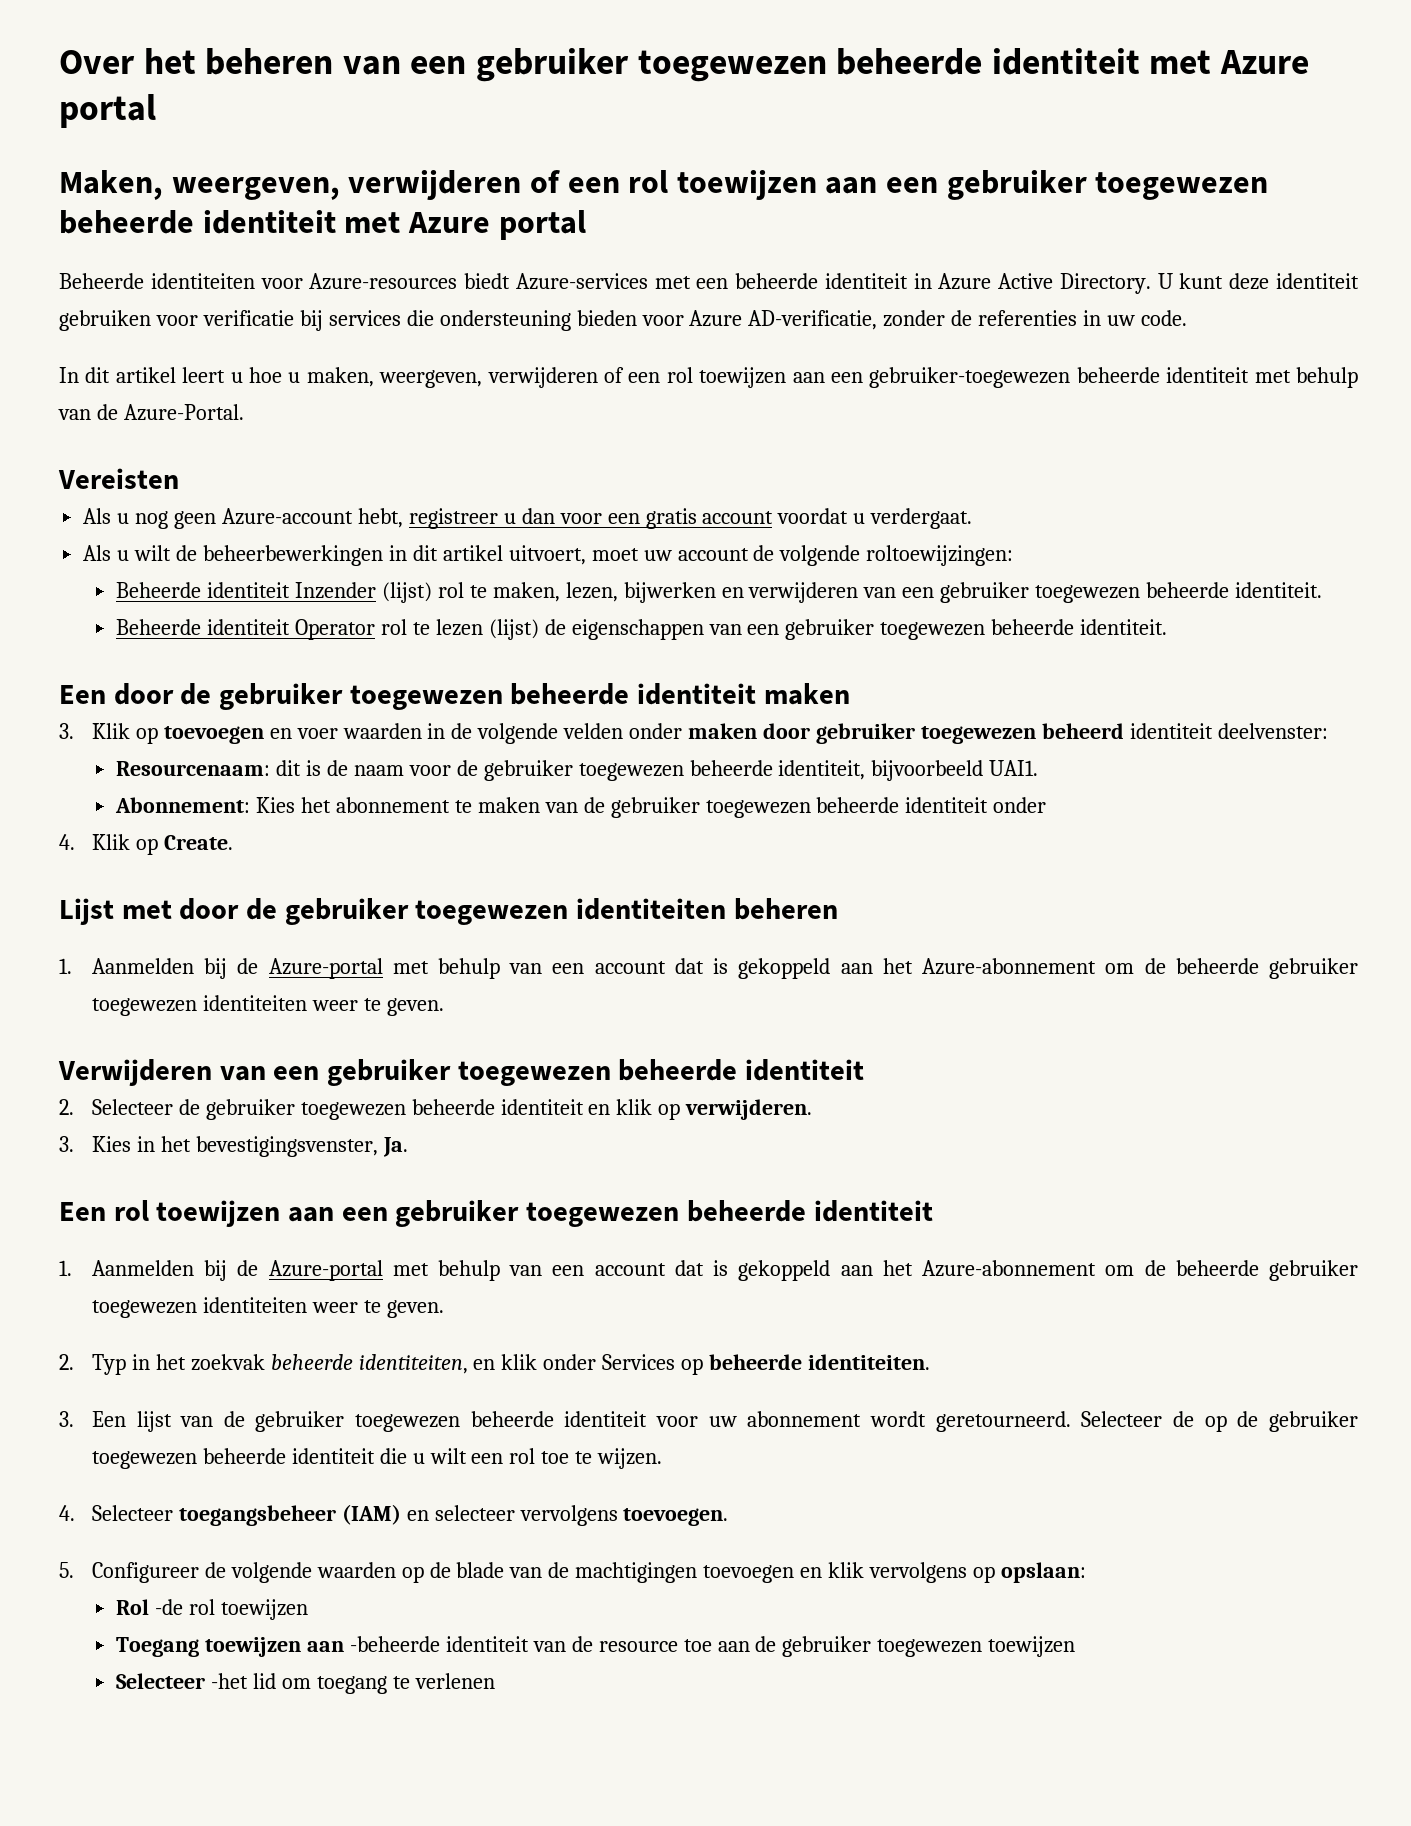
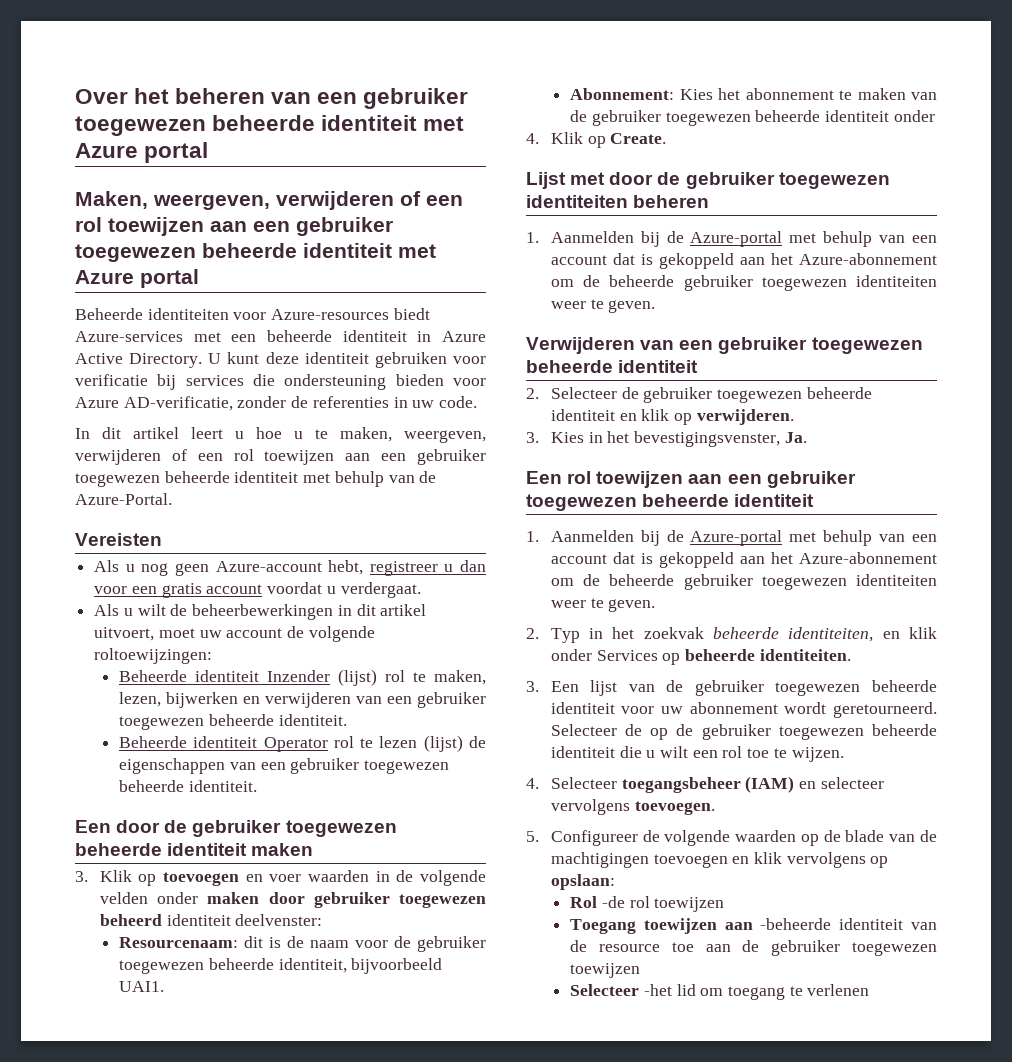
- In dit artikel leert u hoe u maken, weergeven, verwijderen of een rol toewijzen aan een gebruiker-toegewezen beheerde identiteit met behulp van de Azure-Portal.
+ In dit artikel leert u hoe u te maken, weergeven, verwijderen of een rol toewijzen aan een gebruiker toegewezen beheerde identiteit met behulp van de Azure-Portal.

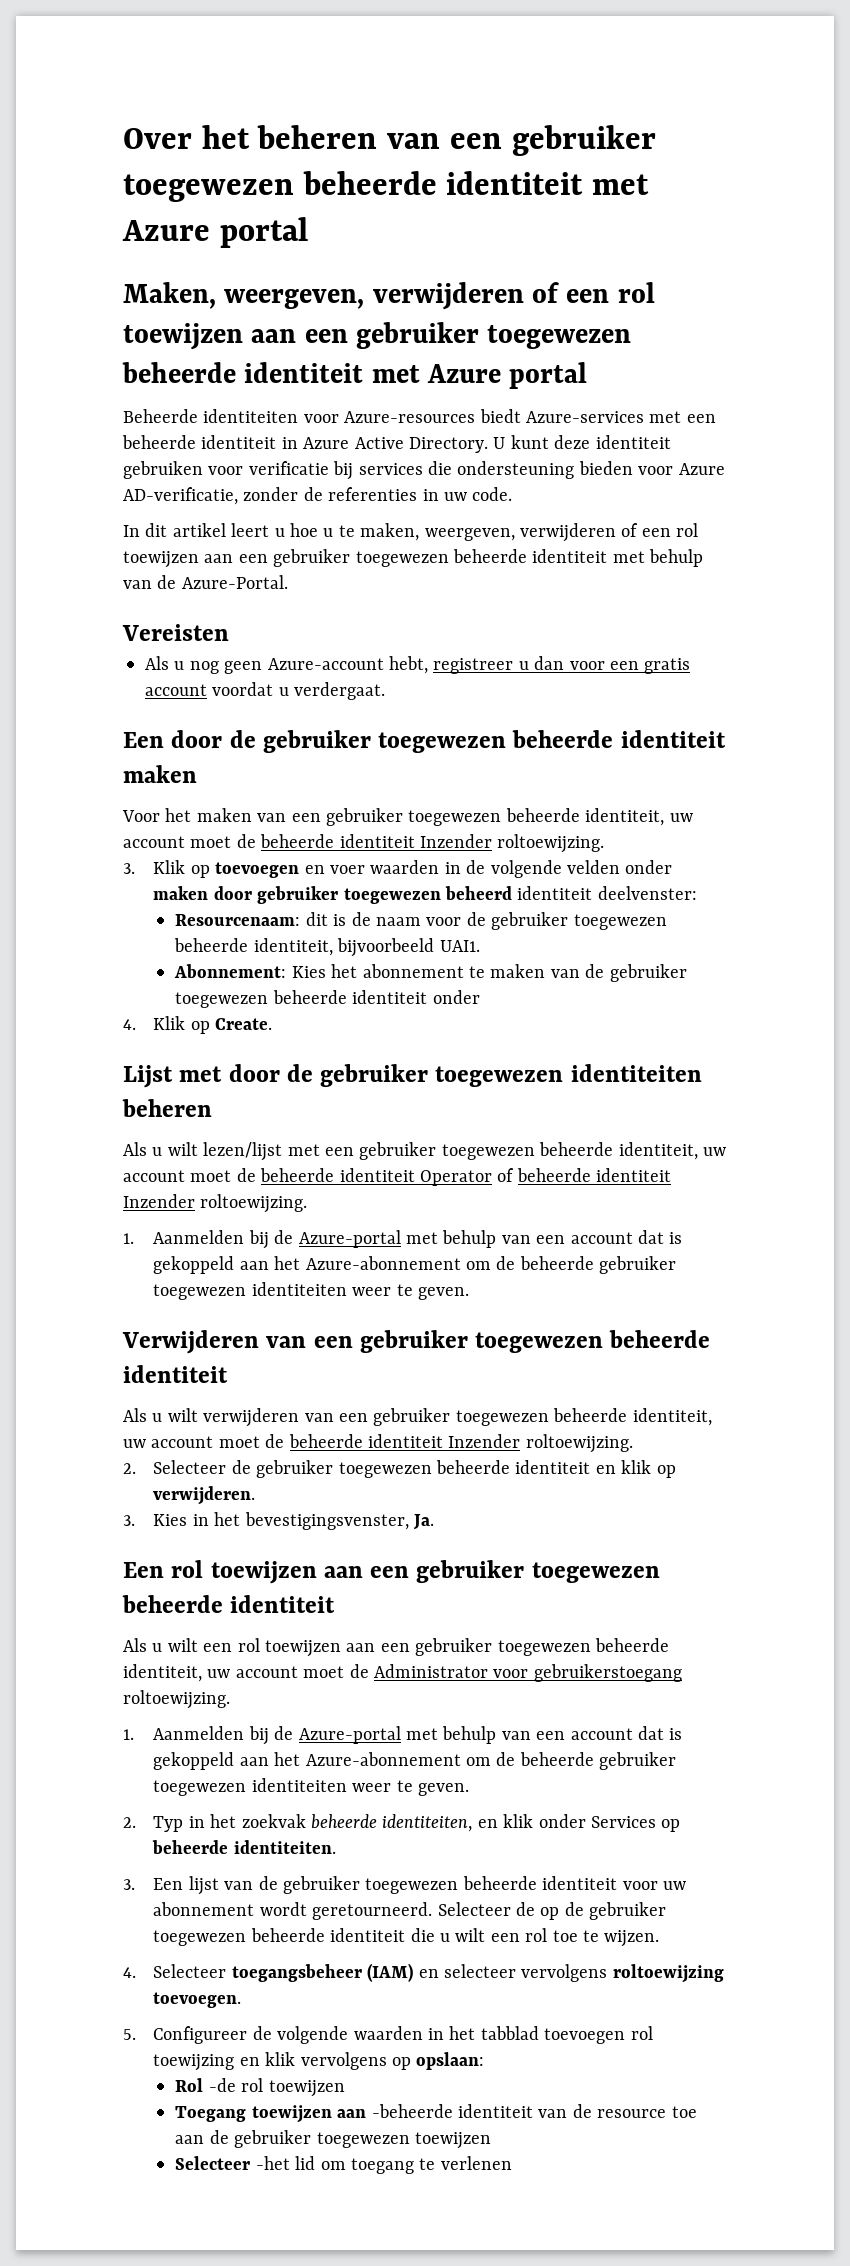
- Als u wilt de beheerbewerkingen in dit artikel uitvoert, moet uw account de volgende roltoewijzingen:
- Beheerde identiteit Inzender (lijst) rol te maken, lezen, bijwerken en verwijderen van een gebruiker toegewezen beheerde identiteit.
- Beheerde identiteit Operator rol te lezen (lijst) de eigenschappen van een gebruiker toegewezen beheerde identiteit.
+ Voor het maken van een gebruiker toegewezen beheerde identiteit, uw account moet de beheerde identiteit Inzender roltoewijzing.
+ Als u wilt lezen/lijst met een gebruiker toegewezen beheerde identiteit, uw account moet de beheerde identiteit Operator of beheerde identiteit Inzender roltoewijzing.
+ Als u wilt verwijderen van een gebruiker toegewezen beheerde identiteit, uw account moet de beheerde identiteit Inzender roltoewijzing.
+ Als u wilt een rol toewijzen aan een gebruiker toegewezen beheerde identiteit, uw account moet de Administrator voor gebruikerstoegang roltoewijzing.
- 4. Selecteer toegangsbeheer (IAM) en selecteer vervolgens toevoegen.
+ 4. Selecteer toegangsbeheer (IAM) en selecteer vervolgens roltoewijzing toevoegen.
- 5. Configureer de volgende waarden op de blade van de machtigingen toevoegen en klik vervolgens op opslaan:
+ 5. Configureer de volgende waarden in het tabblad toevoegen rol toewijzing en klik vervolgens op opslaan:

